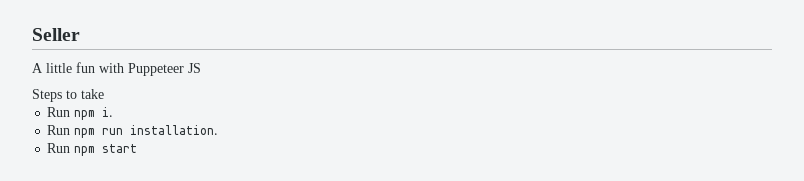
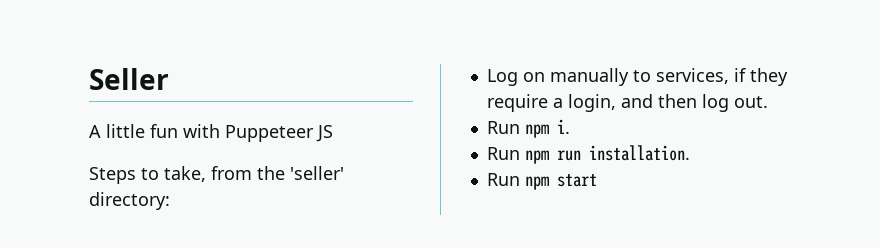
- Steps to take
+ Steps to take, from the 'seller' directory:
+ Log on manually to services, if they require a login, and then log out.

